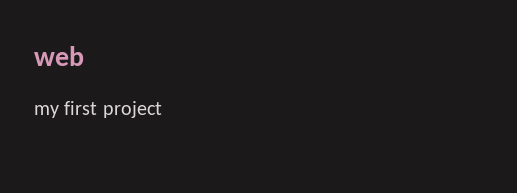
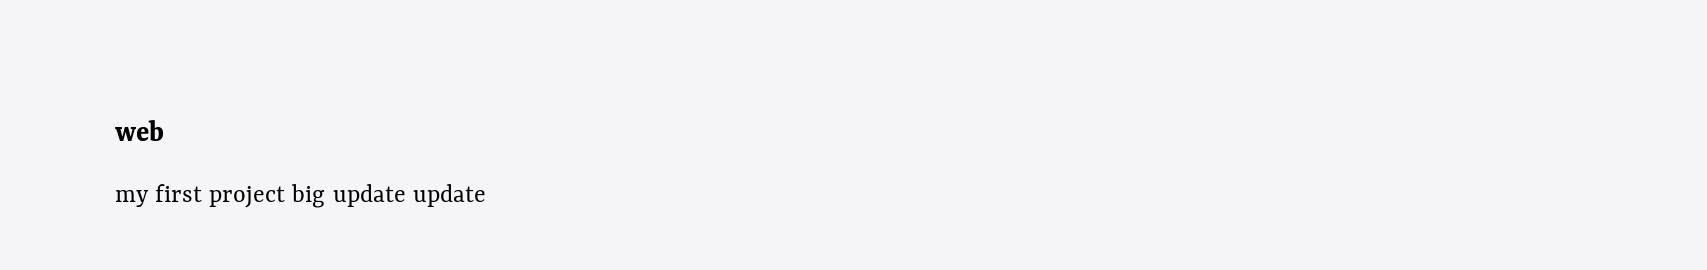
- my first project
+ my first project big update update

